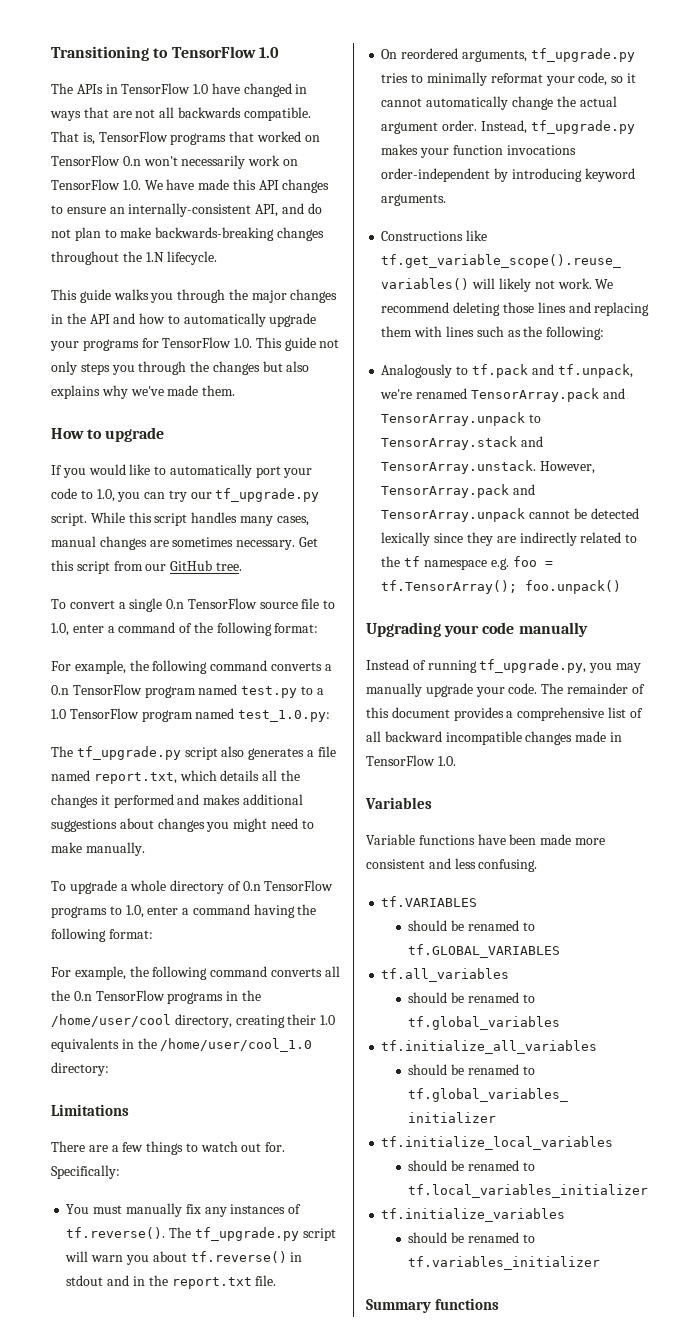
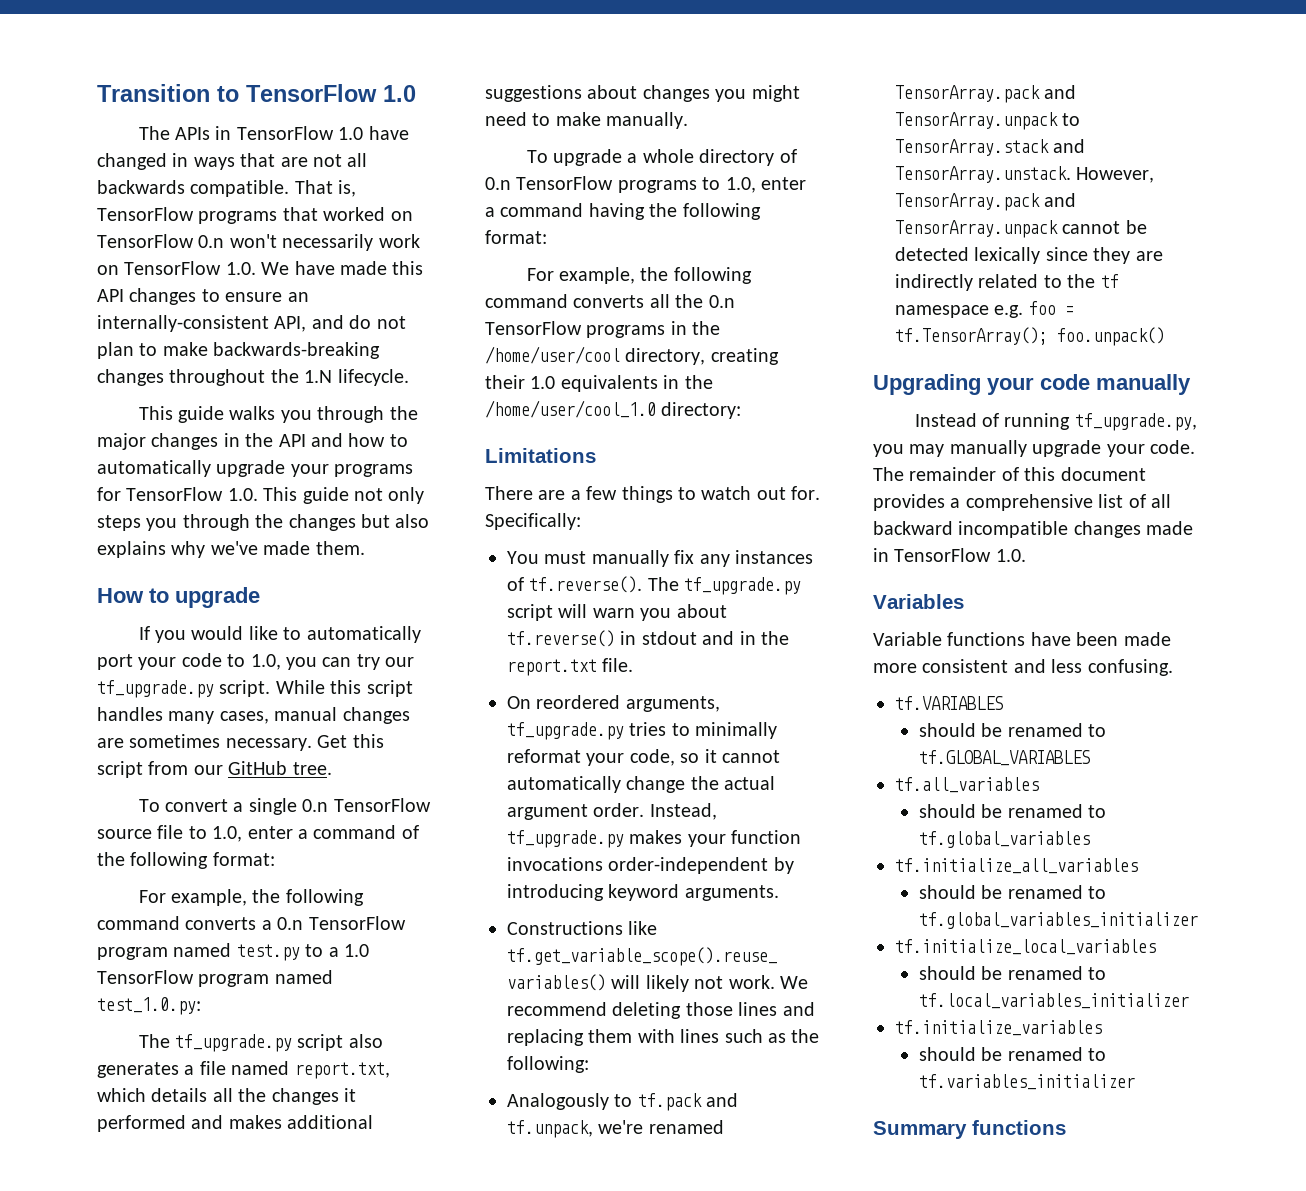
- Transitioning to TensorFlow 1.0
+ Transition to TensorFlow 1.0

